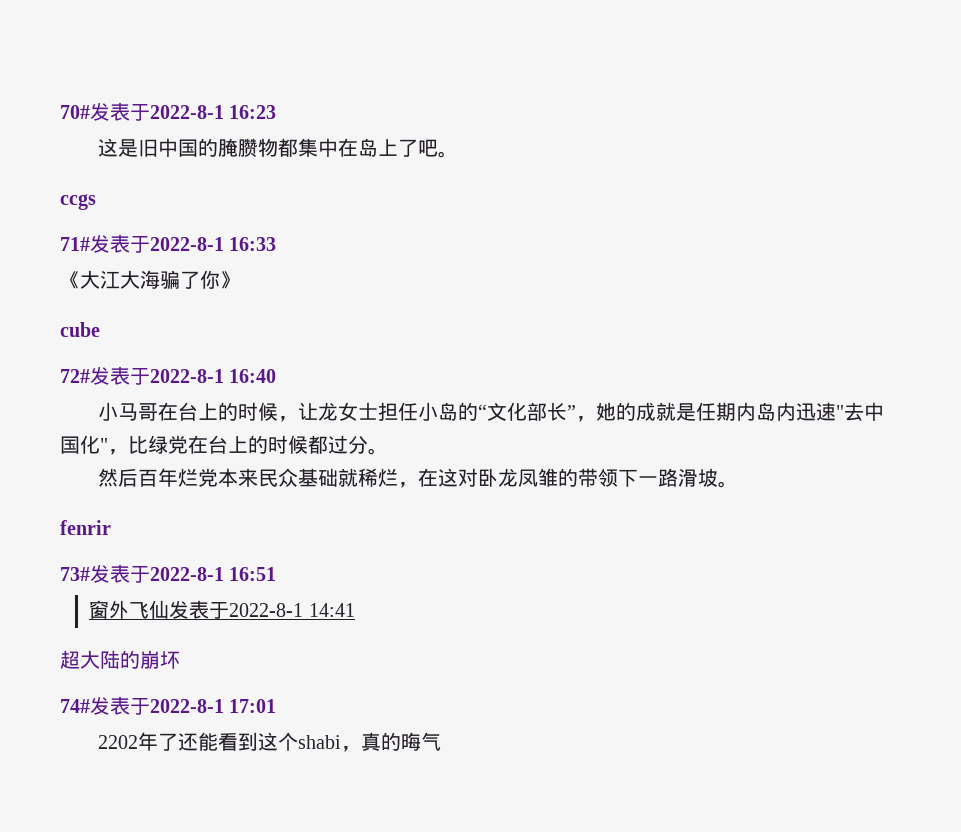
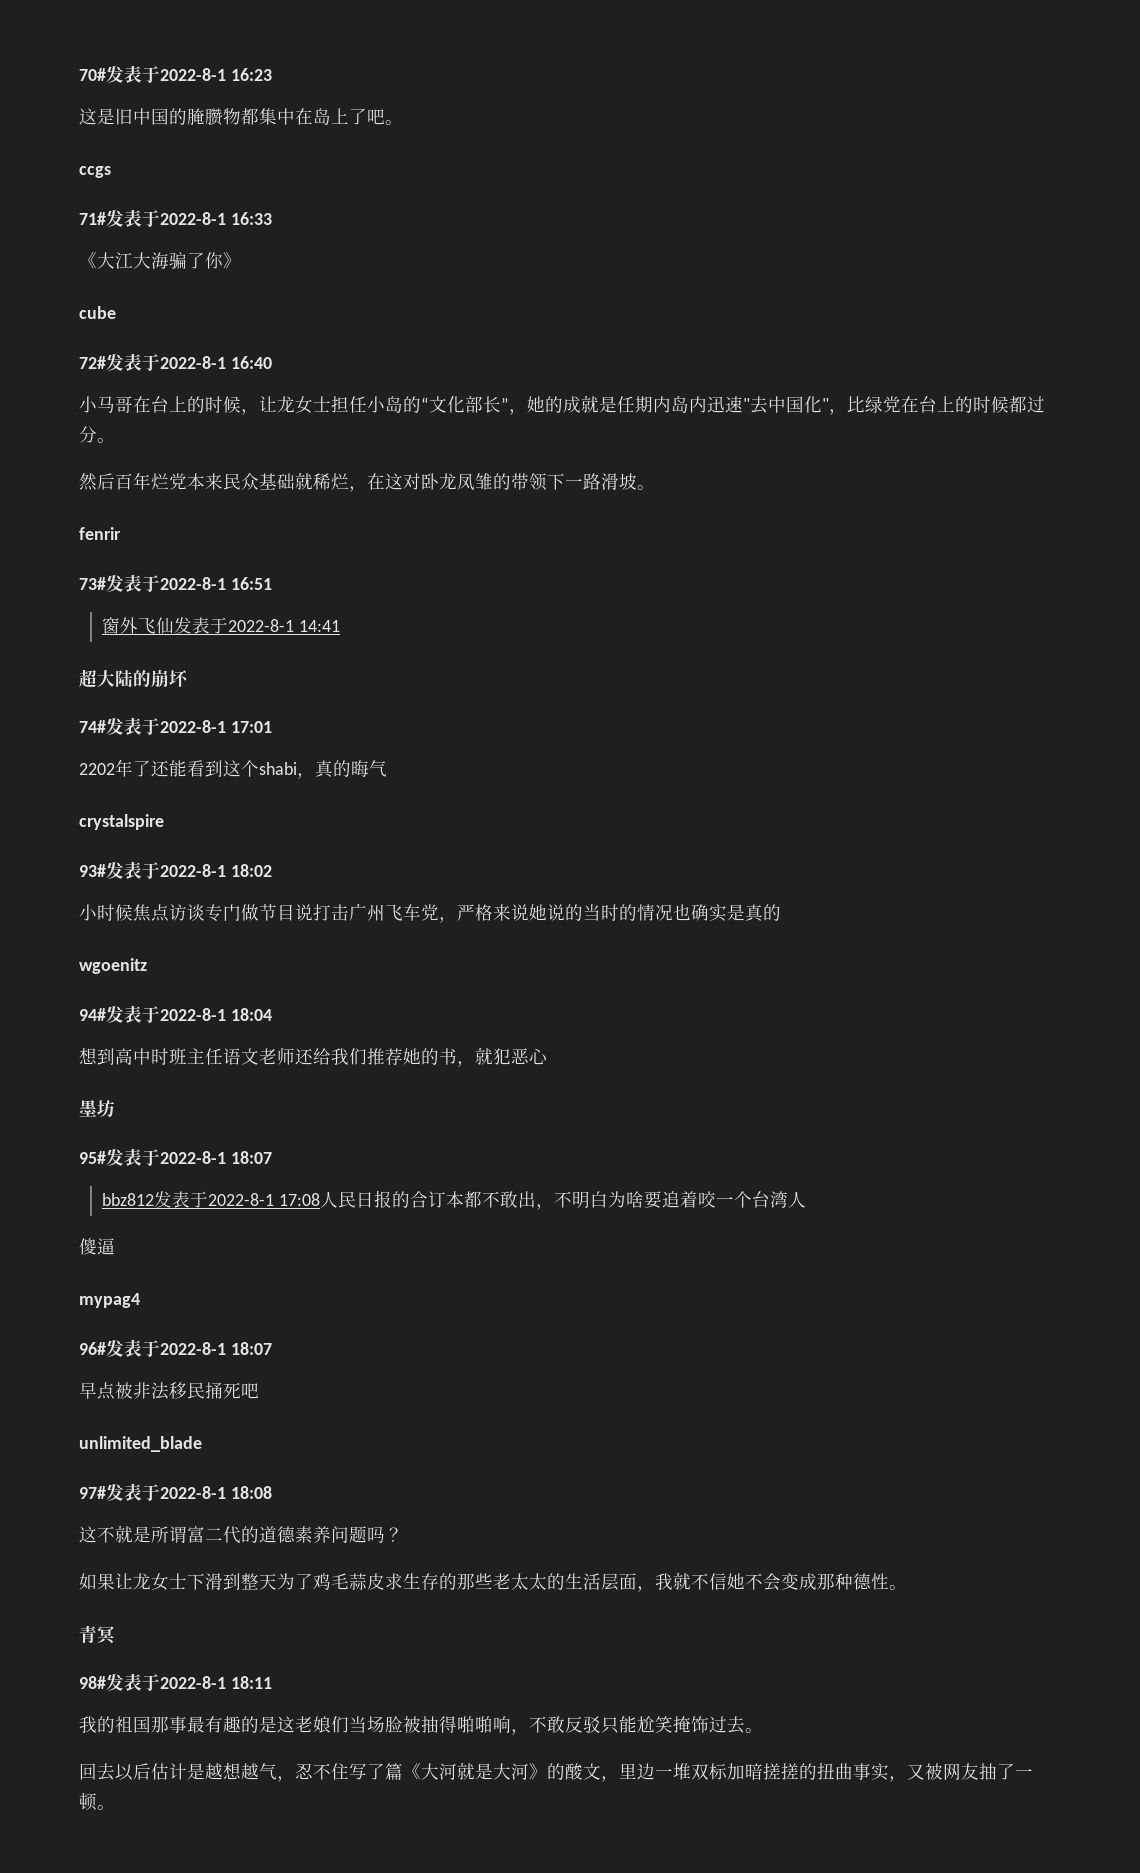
+ crystalspire
+ 93#发表于2022-8-1 18:02
+ 小时候焦点访谈专门做节目说打击广州飞车党，严格来说她说的当时的情况也确实是真的
+ wgoenitz
+ 94#发表于2022-8-1 18:04
+ 想到高中时班主任语文老师还给我们推荐她的书，就犯恶心
+ 墨坊
+ 95#发表于2022-8-1 18:07
+ bbz812发表于2022-8-1 17:08人民日报的合订本都不敢出，不明白为啥要追着咬一个台湾人
+ 傻逼
+ mypag4
+ 96#发表于2022-8-1 18:07
+ 早点被非法移民捅死吧
+ unlimited_blade
+ 97#发表于2022-8-1 18:08
+ 这不就是所谓富二代的道德素养问题吗？
+ 如果让龙女士下滑到整天为了鸡毛蒜皮求生存的那些老太太的生活层面，我就不信她不会变成那种德性。
+ 青冥
+ 98#发表于2022-8-1 18:11
+ 我的祖国那事最有趣的是这老娘们当场脸被抽得啪啪响，不敢反驳只能尬笑掩饰过去。
+ 回去以后估计是越想越气，忍不住写了篇《大河就是大河》的酸文，里边一堆双标加暗搓搓的扭曲事实，又被网友抽了一顿。

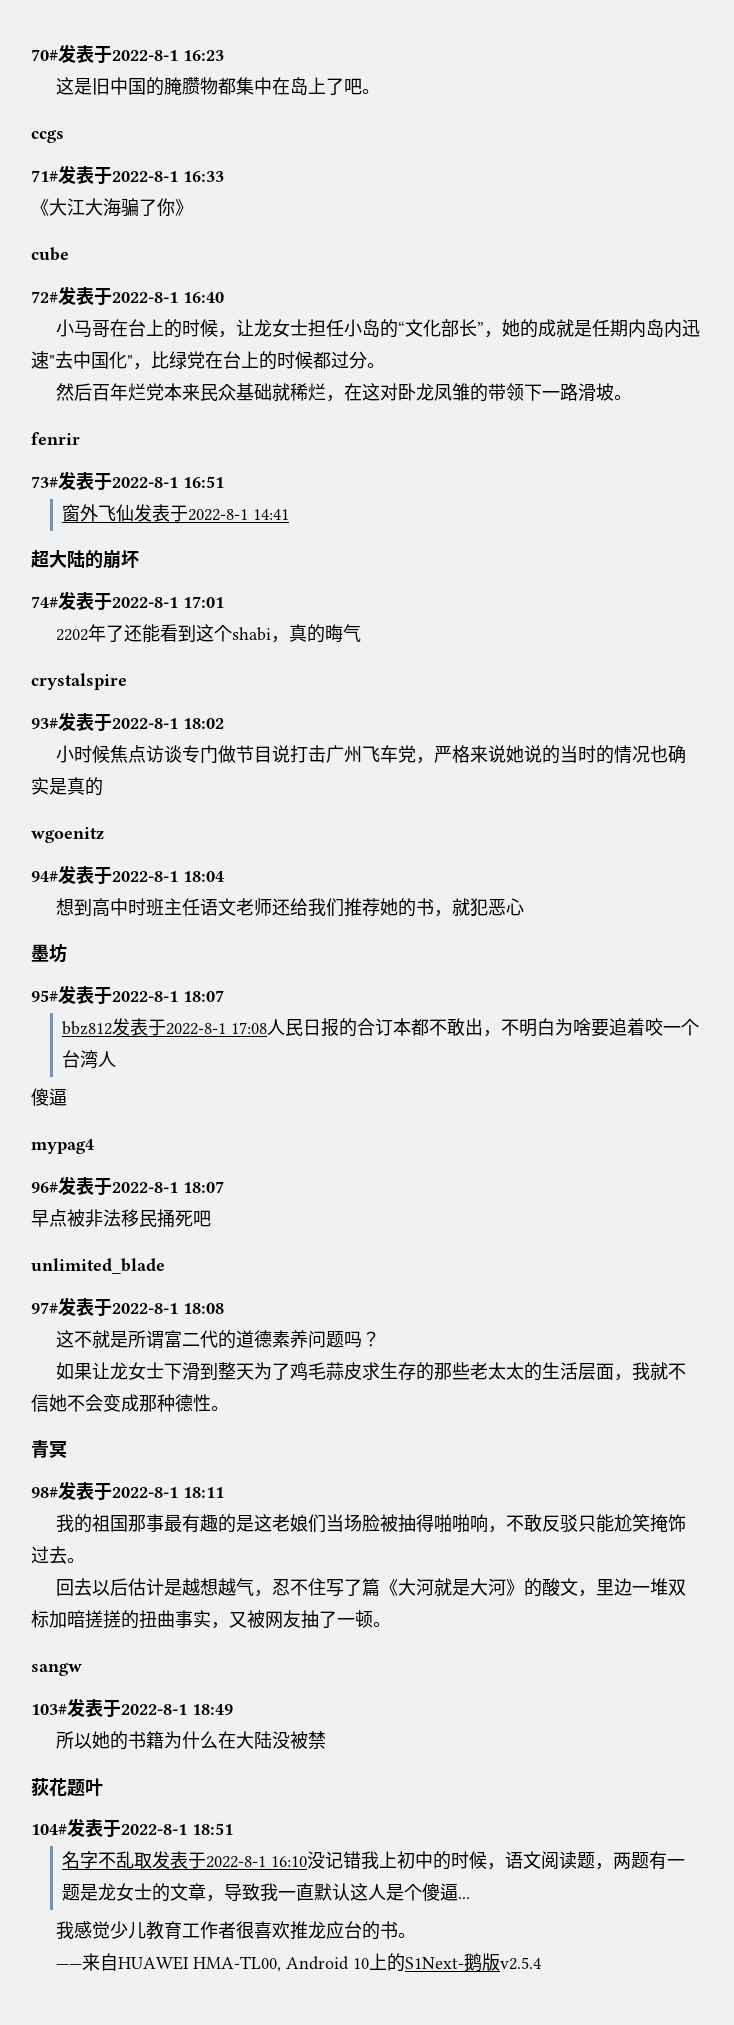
+ sangw
+ 103#发表于2022-8-1 18:49
+ 所以她的书籍为什么在大陆没被禁
+ 荻花题叶
+ 104#发表于2022-8-1 18:51
+ 名字不乱取发表于2022-8-1 16:10没记错我上初中的时候，语文阅读题，两题有一题是龙女士的文章，导致我一直默认这人是个傻逼...
+ 我感觉少儿教育工作者很喜欢推龙应台的书。
+ ——来自HUAWEI HMA-TL00, Android 10上的S1Next-鹅版v2.5.4

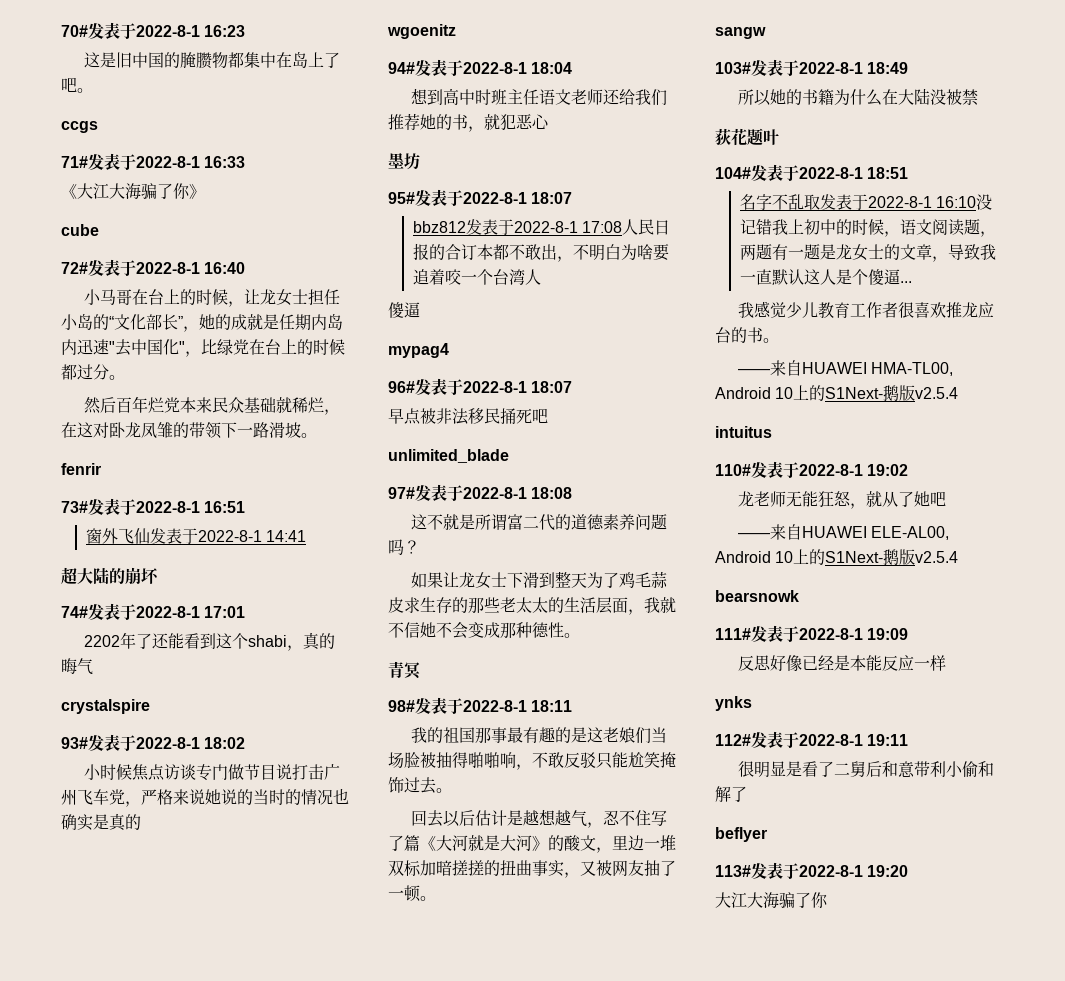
+ intuitus
+ 110#发表于2022-8-1 19:02
+ 龙老师无能狂怒，就从了她吧
+ ——来自HUAWEI ELE-AL00, Android 10上的S1Next-鹅版v2.5.4
+ bearsnowk
+ 111#发表于2022-8-1 19:09
+ 反思好像已经是本能反应一样
+ ynks
+ 112#发表于2022-8-1 19:11
+ 很明显是看了二舅后和意带利小偷和解了
+ beflyer
+ 113#发表于2022-8-1 19:20
+ 大江大海骗了你

